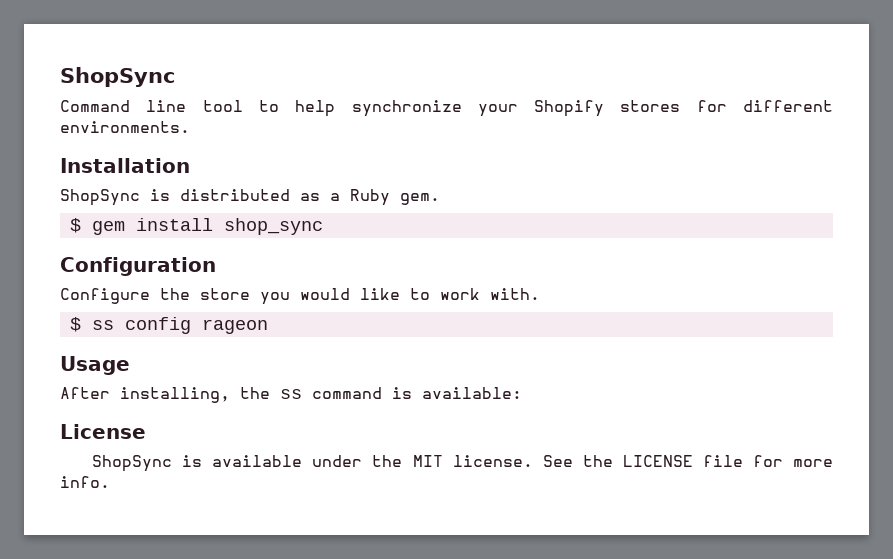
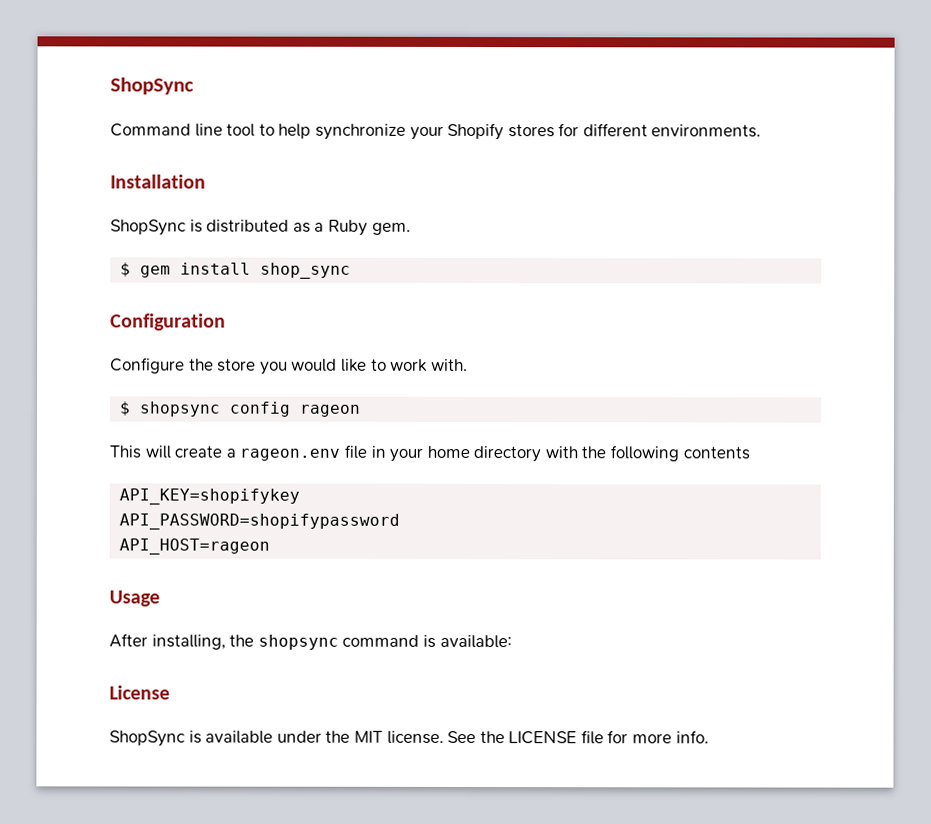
- $ ss config rageon
+ $ shopsync config rageon
+ This will create a rageon.env file in your home directory with the following contents
+ API_KEY=shopifykey
+ API_PASSWORD=shopifypassword
+ API_HOST=rageon
- After installing, the ss command is available:
+ After installing, the shopsync command is available:

